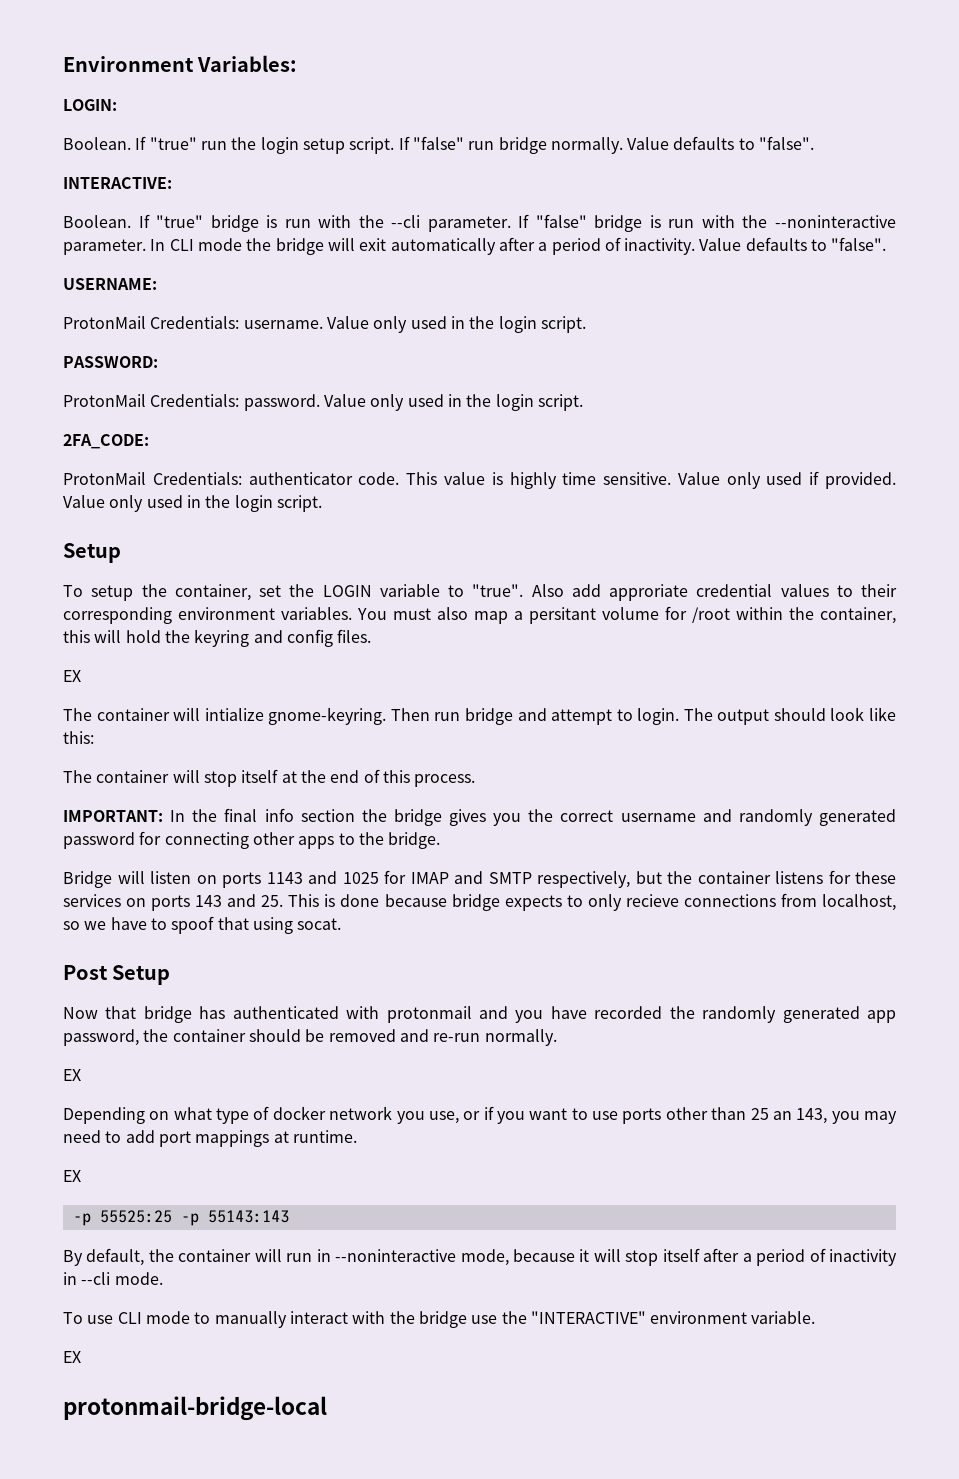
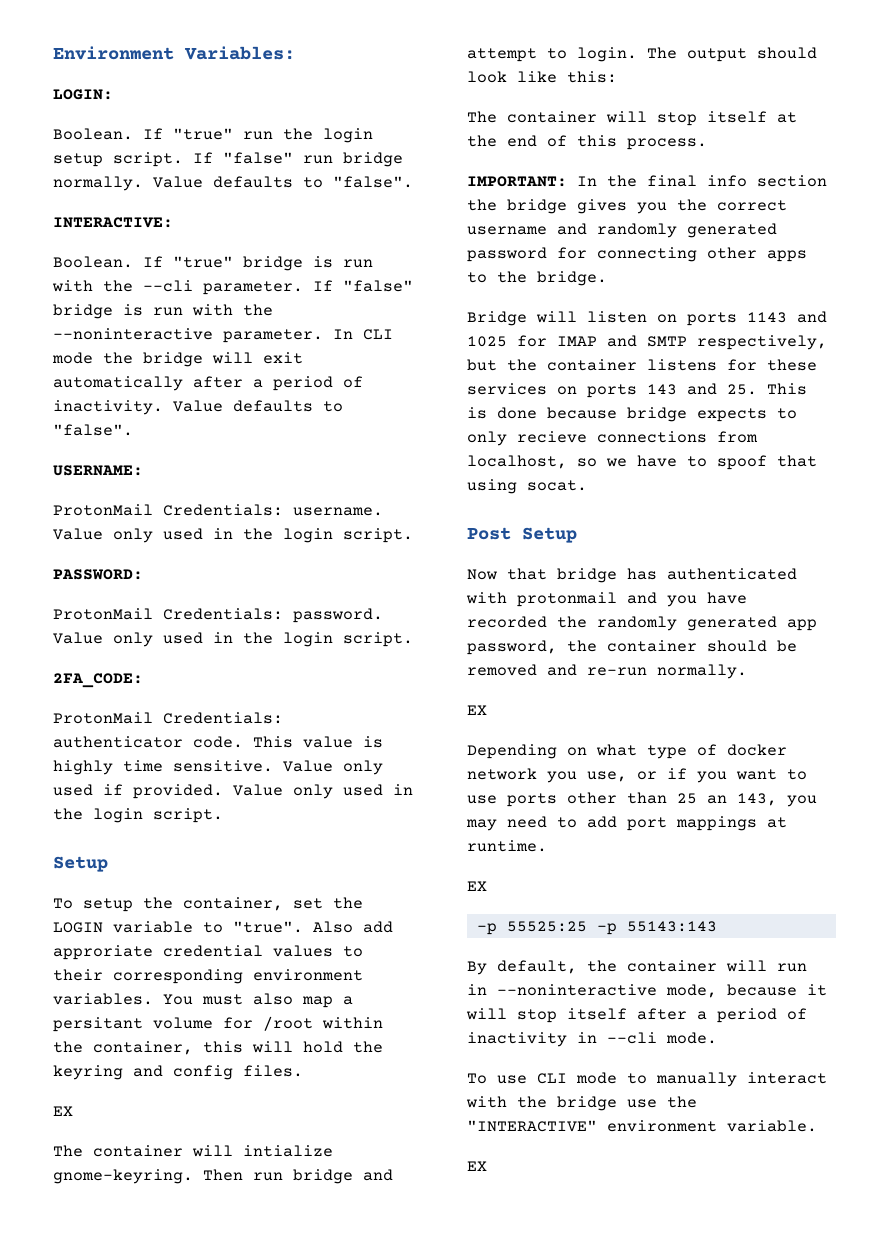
- protonmail-bridge-local

